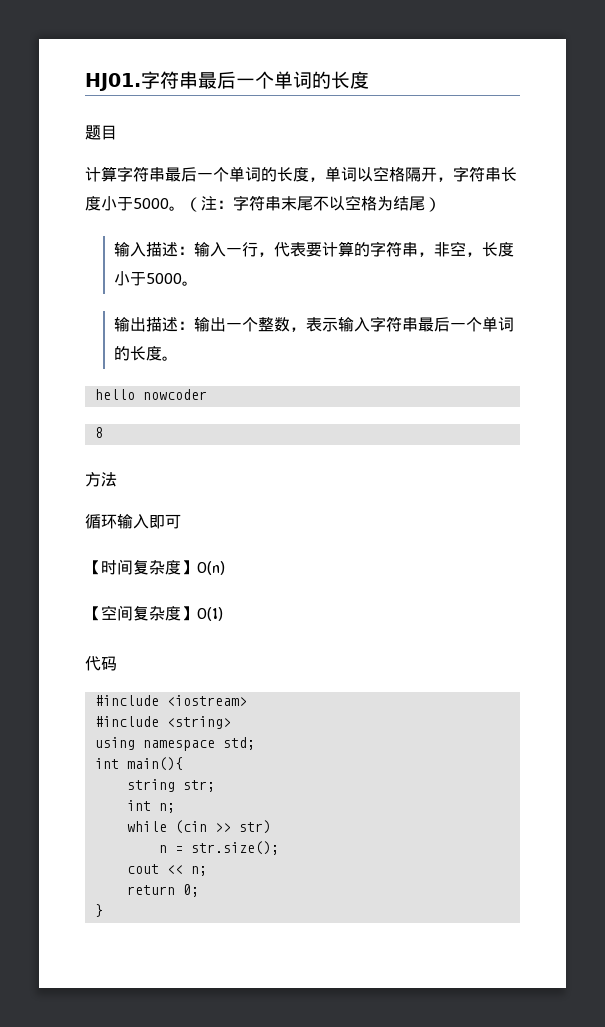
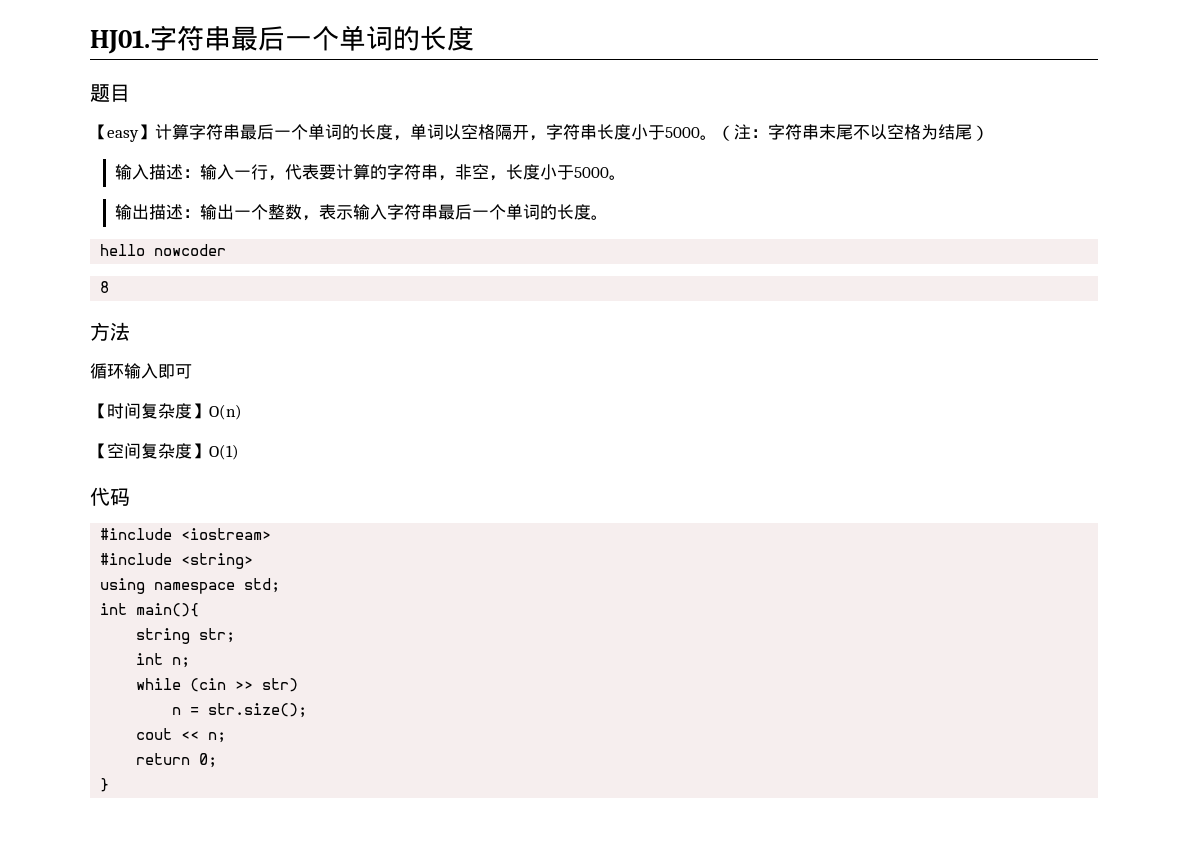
- 计算字符串最后一个单词的长度，单词以空格隔开，字符串长度小于5000。
+ 【easy】计算字符串最后一个单词的长度，单词以空格隔开，字符串长度小于5000。

